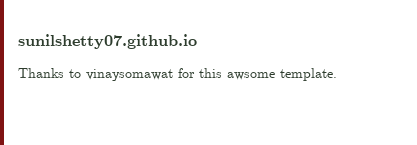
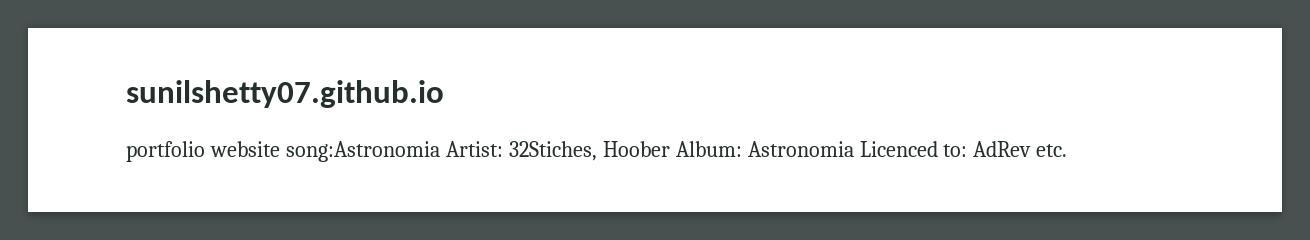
- Thanks to vinaysomawat for this awsome template.
+ portfolio website song:Astronomia Artist: 32Stiches, Hoober Album: Astronomia Licenced to: AdRev etc.

